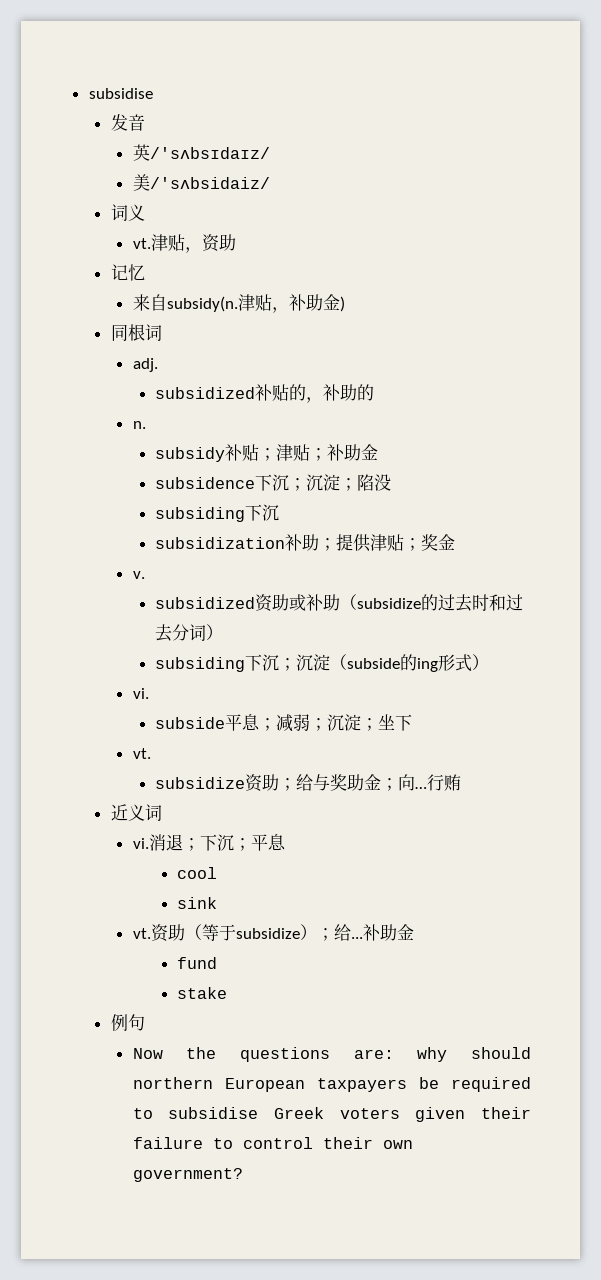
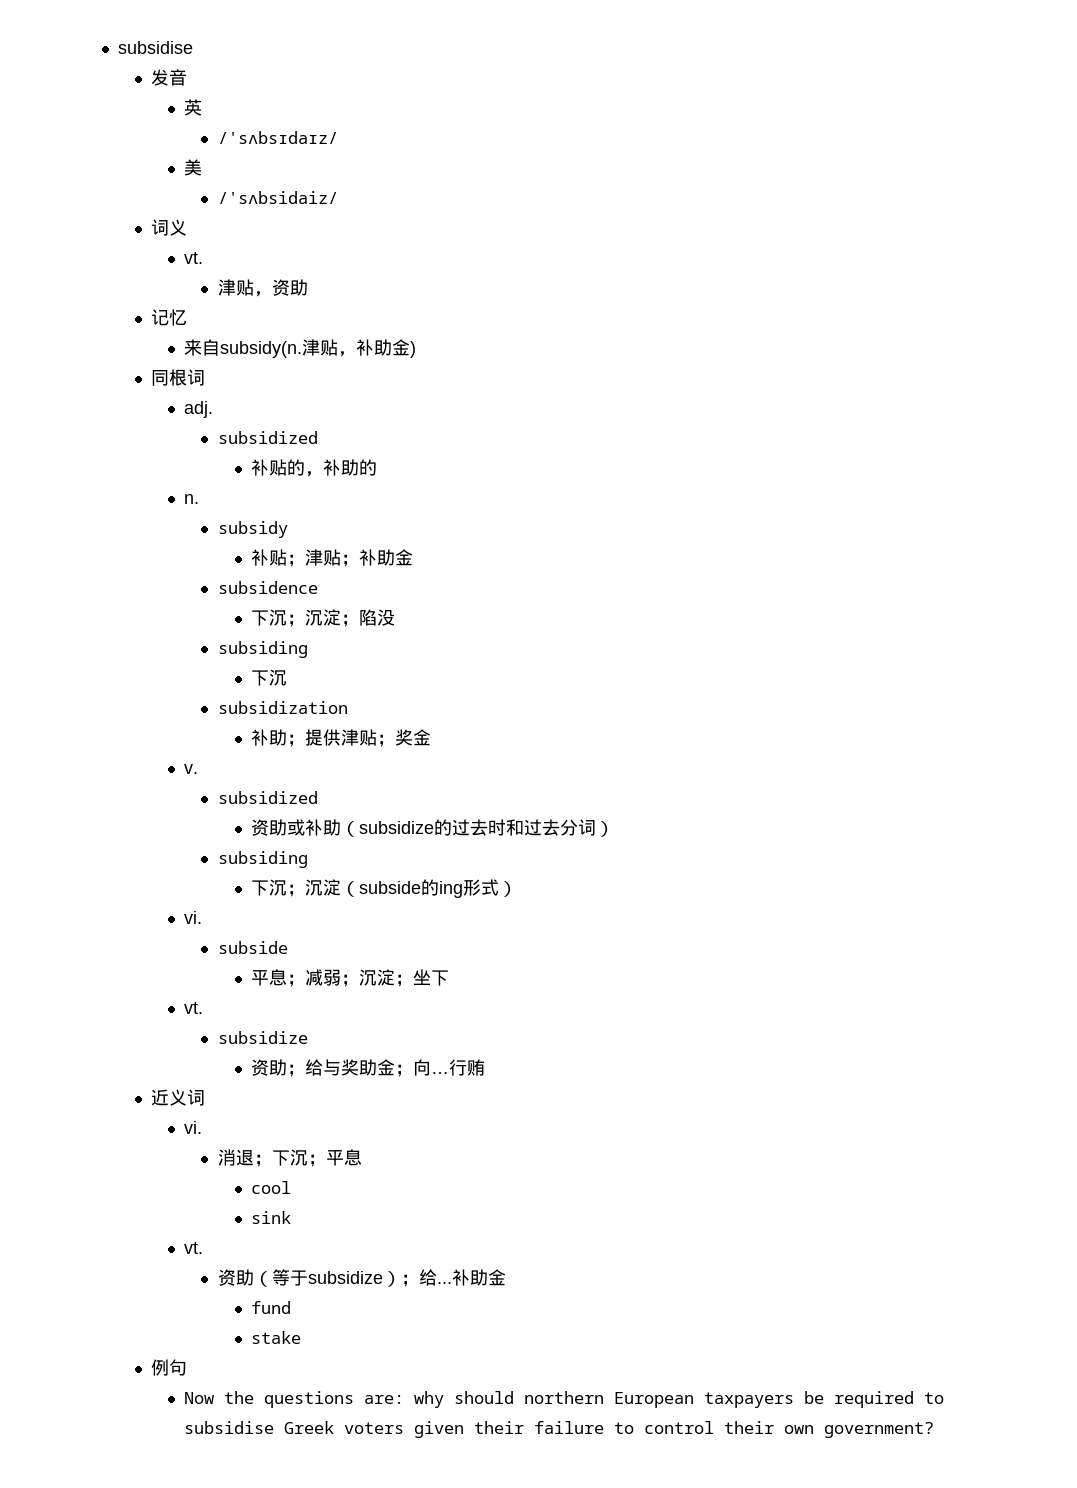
- 英/'sʌbsɪdaɪz/
+ 英
+ /'sʌbsɪdaɪz/
- 美/'sʌbsidaiz/
+ 美
+ /'sʌbsidaiz/
  词义
- vt.津贴，资助
+ vt.
+ 津贴，资助
  adj.
- subsidized补贴的，补助的
+ subsidized
+ 补贴的，补助的
- subsidy补贴；津贴；补助金
+ subsidy
+ 补贴；津贴；补助金
- subsidence下沉；沉淀；陷没
- subsiding下沉
+ subsidence
+ 下沉；沉淀；陷没
+ subsiding
+ 下沉
- subsidization补助；提供津贴；奖金
+ subsidization
+ 补助；提供津贴；奖金
  v.
- subsidized资助或补助（subsidize的过去时和过去分词）
- subsiding下沉；沉淀（subside的ing形式）
+ subsidized
+ 资助或补助（subsidize的过去时和过去分词）
+ subsiding
+ 下沉；沉淀（subside的ing形式）
  vi.
- subside平息；减弱；沉淀；坐下
+ subside
+ 平息；减弱；沉淀；坐下
  vt.
- subsidize资助；给与奖助金；向…
+ subsidize
+ 资助；给与奖助金；向…
  近义词
- vi.消退；下沉；平息
+ vi.
+ 消退；下沉；平息
  sink
- vt.资助（等于subsidize）；给...
+ vt.
+ 资助（等于subsidize）；给...

